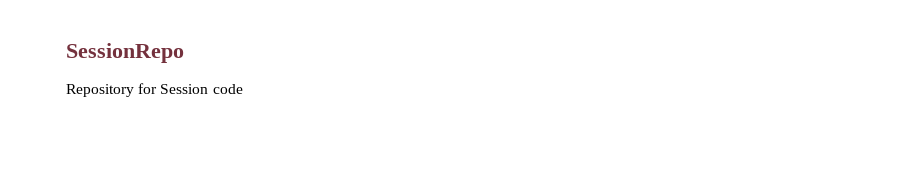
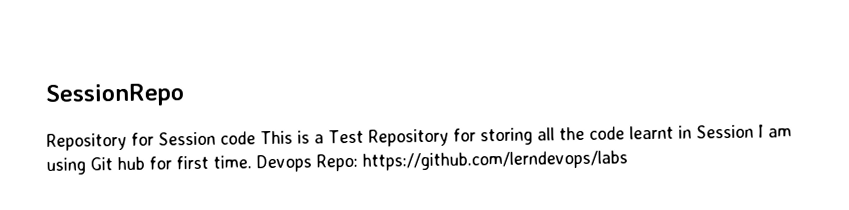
- Repository for Session code
+ Repository for Session code This is a Test Repository for storing all the code learnt in Session I am using Git hub for first time. Devops Repo: https://github.com/lerndevops/labs

